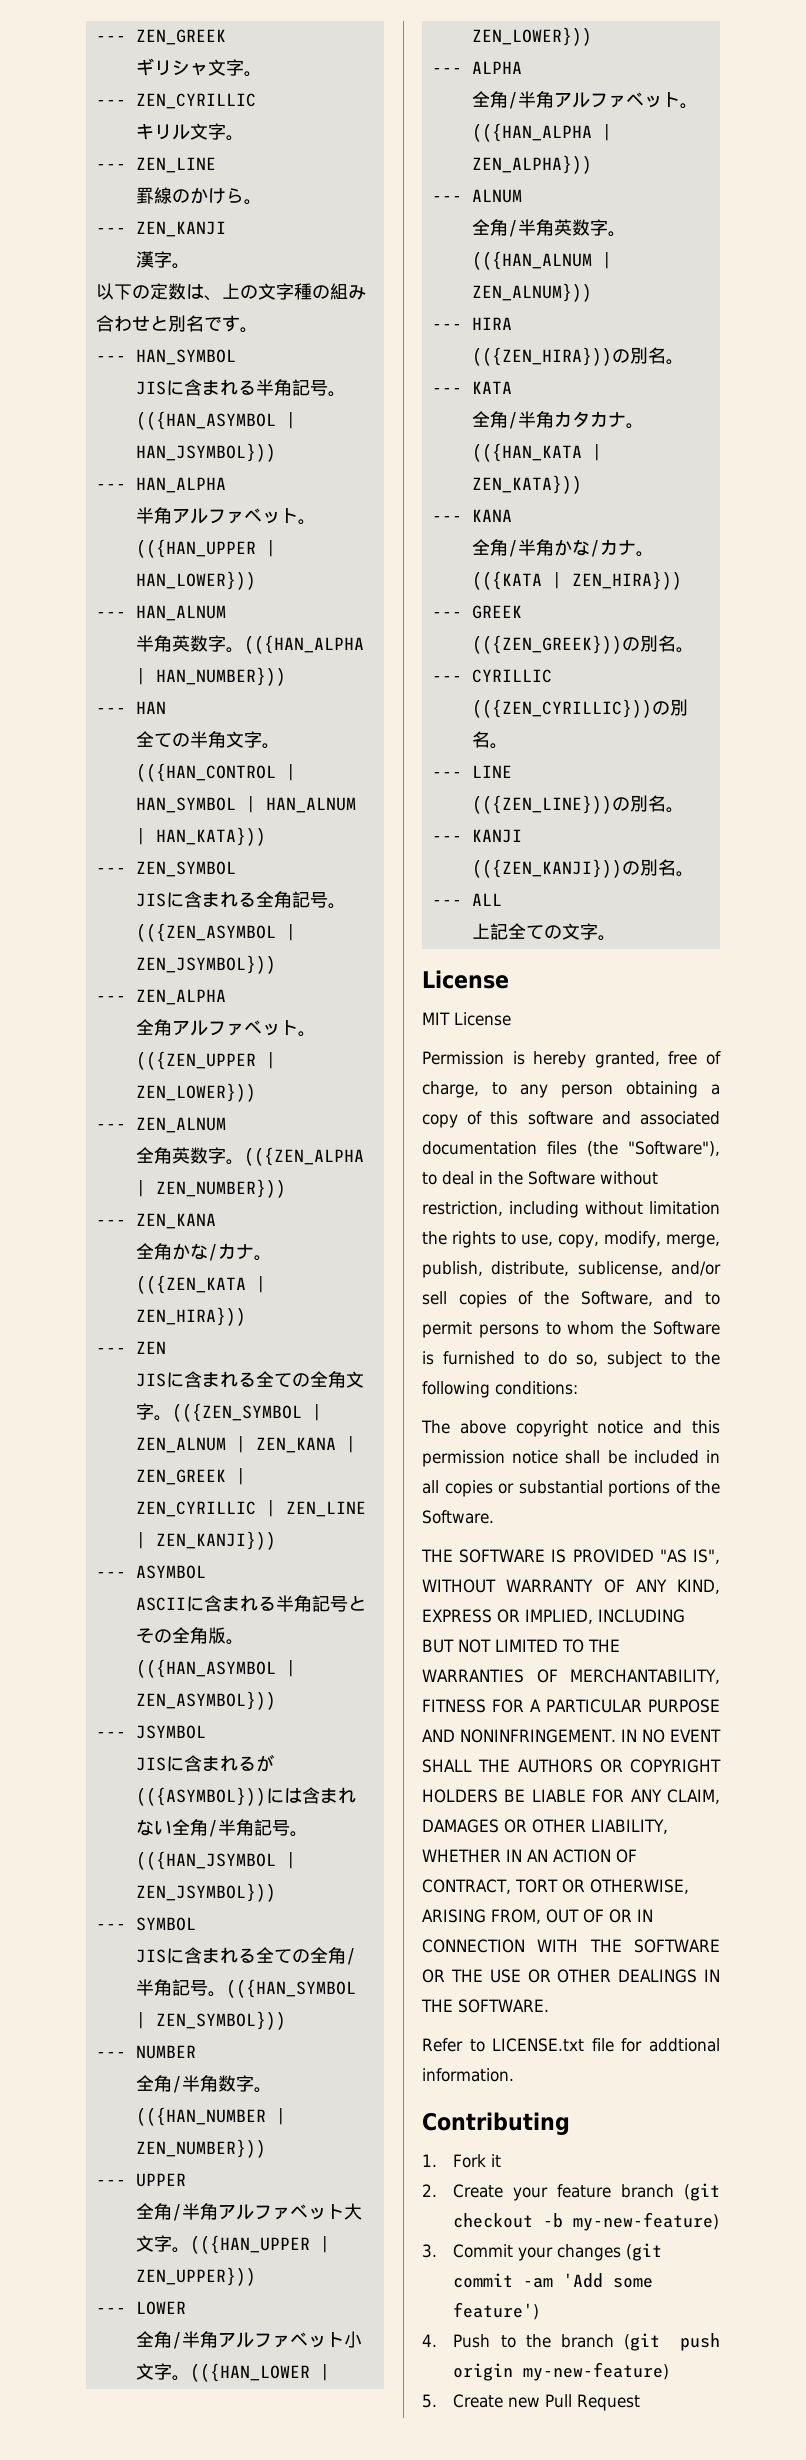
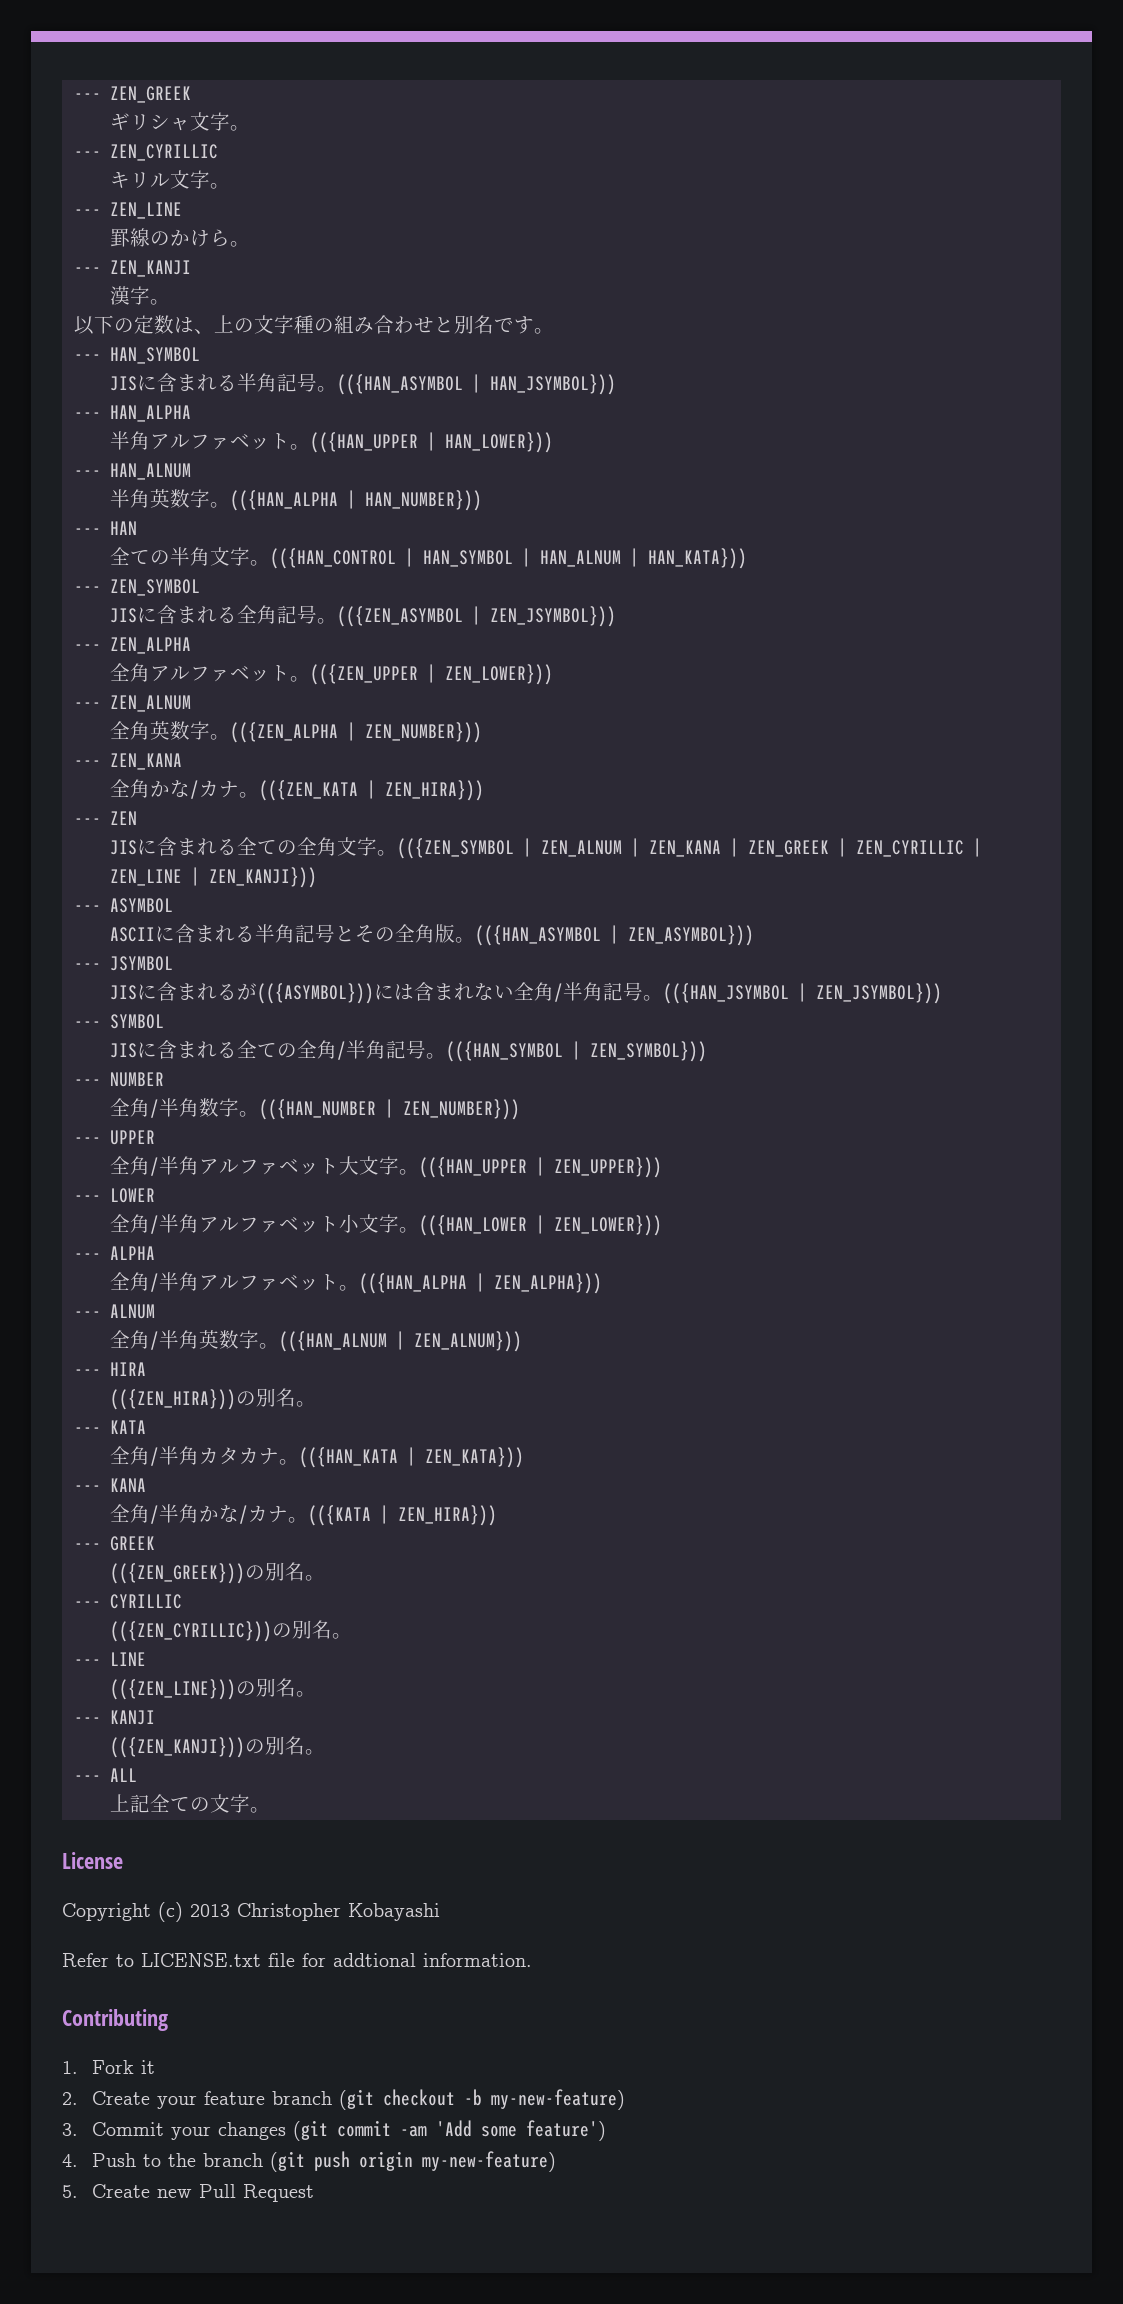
- MIT License
- Permission is hereby granted, free of charge, to any person obtaining a copy of this software and associated documentation files (the "Software"), to deal in the Software without restriction, including without limitation the rights to use, copy, modify, merge, publish, distribute, sublicense, and/or sell copies of the Software, and to permit persons to whom the Software is furnished to do so, subject to the following conditions:
- The above copyright notice and this permission notice shall be included in all copies or substantial portions of the Software.
- THE SOFTWARE IS PROVIDED "AS IS", WITHOUT WARRANTY OF ANY KIND, EXPRESS OR IMPLIED, INCLUDING BUT NOT LIMITED TO THE WARRANTIES OF MERCHANTABILITY, FITNESS FOR A PARTICULAR PURPOSE AND NONINFRINGEMENT. IN NO EVENT SHALL THE AUTHORS OR COPYRIGHT HOLDERS BE LIABLE FOR ANY CLAIM, DAMAGES OR OTHER LIABILITY, WHETHER IN AN ACTION OF CONTRACT, TORT OR OTHERWISE, ARISING FROM, OUT OF OR IN CONNECTION WITH THE SOFTWARE OR THE USE OR OTHER DEALINGS IN THE SOFTWARE.
+ Copyright (c) 2013 Christopher Kobayashi

